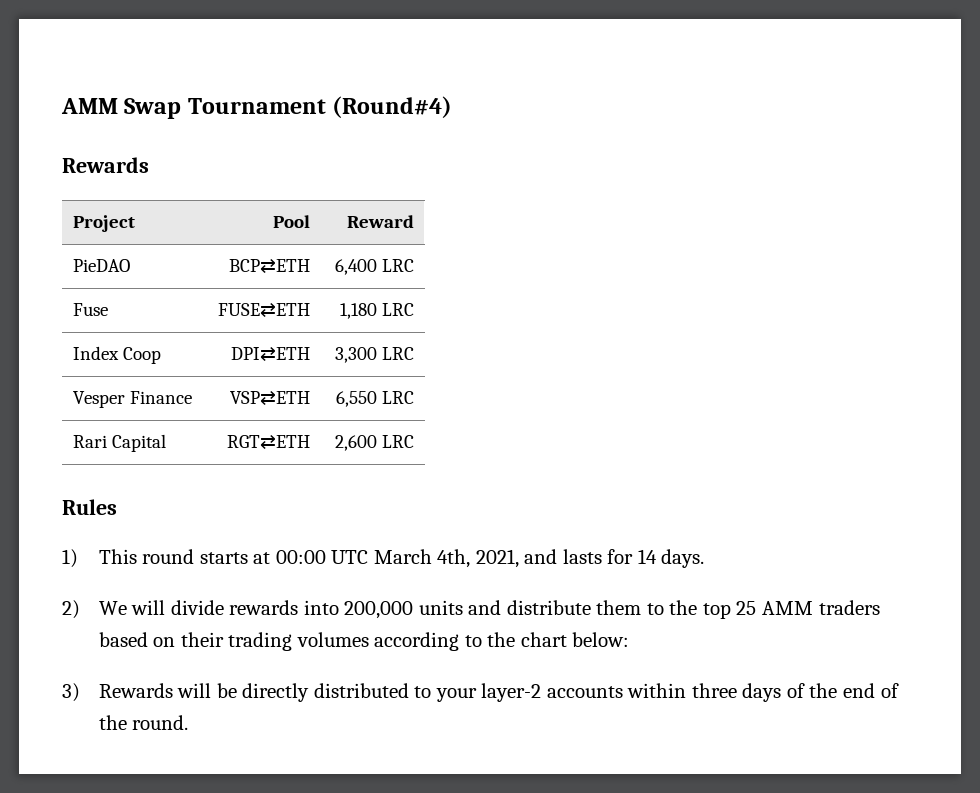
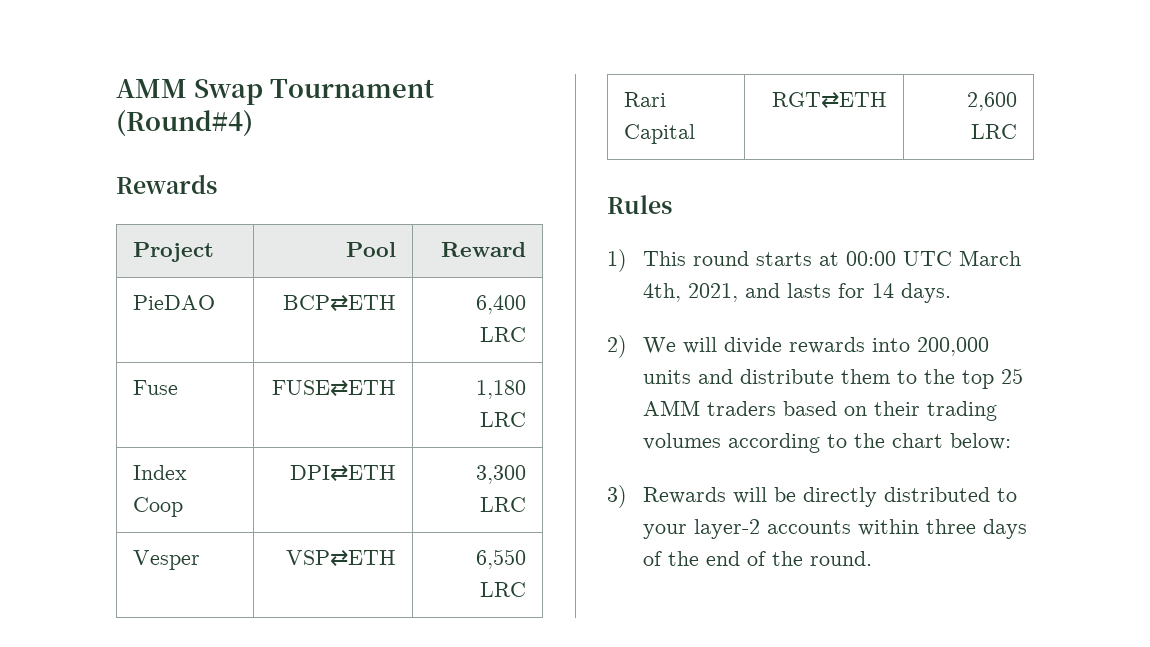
- Vesper Finance | VSP⇄ETH | 6,550 LRC
+ Vesper | VSP⇄ETH | 6,550 LRC

